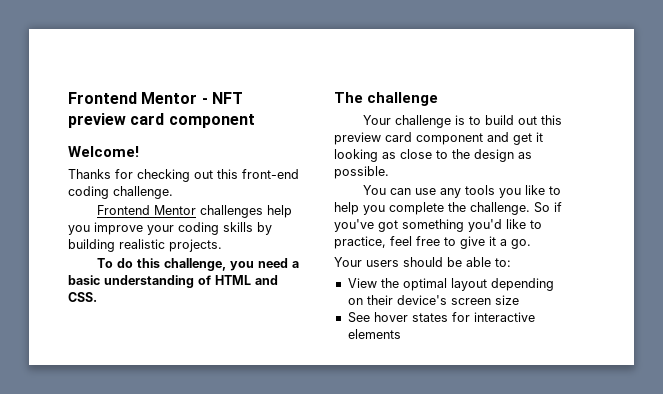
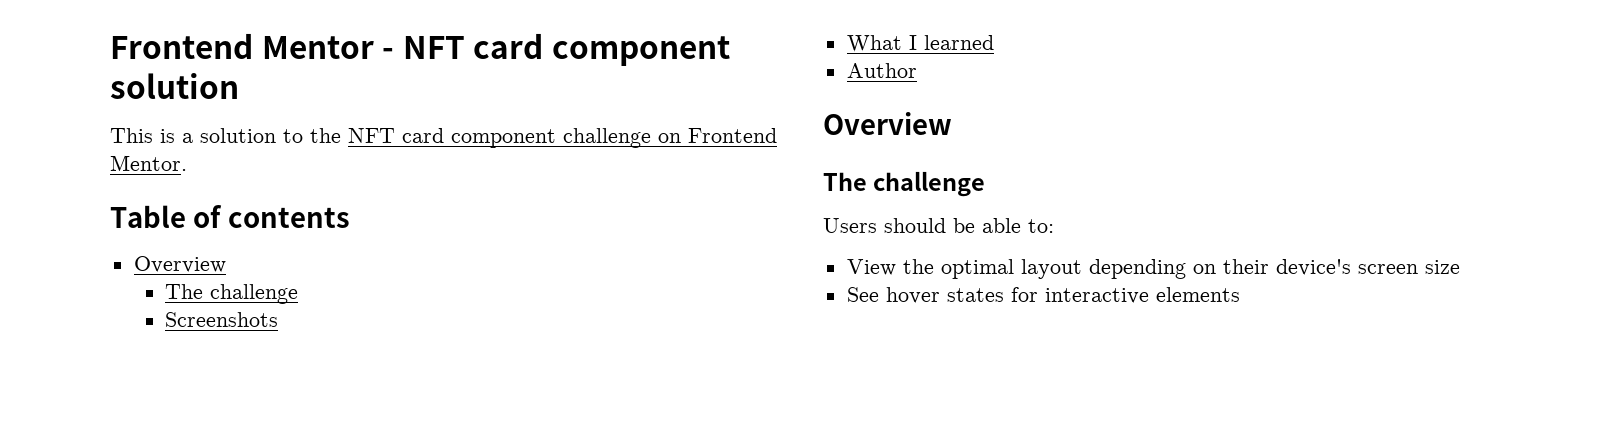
- Frontend Mentor - NFT preview card component
- Welcome!
- Thanks for checking out this front-end coding challenge.
- Frontend Mentor challenges help you improve your coding skills by building realistic projects.
- To do this challenge, you need a basic understanding of HTML and CSS.
+ Frontend Mentor - NFT card component solution
+ This is a solution to the NFT card component challenge on Frontend Mentor.
+ Table of contents
+ Overview
  The challenge
- Your challenge is to build out this preview card component and get it looking as close to the design as possible.
- You can use any tools you like to help you complete the challenge. So if you've got something you'd like to practice, feel free to give it a go.
- Your users should be able to:
+ Screenshots
+ What I learned
+ Author
+ Overview
+ The challenge
+ Users should be able to:

